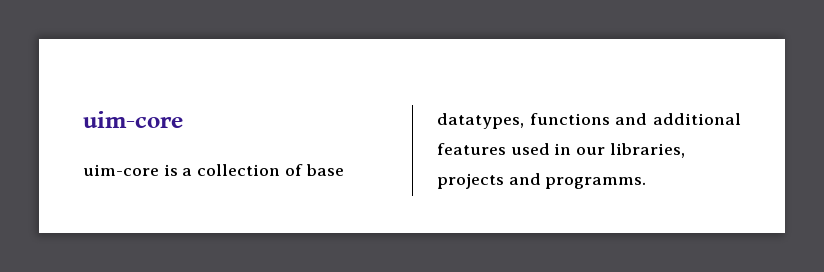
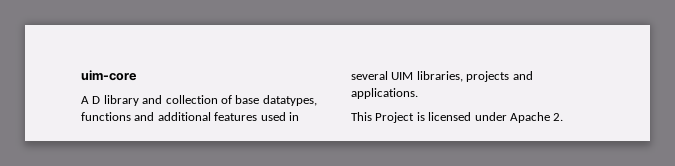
- uim-core is a collection of base datatypes, functions and additional features used in our libraries, projects and programms.
+ A D library and collection of base datatypes, functions and additional features used in several UIM libraries, projects and applications.
+ This Project is licensed under Apache 2.

